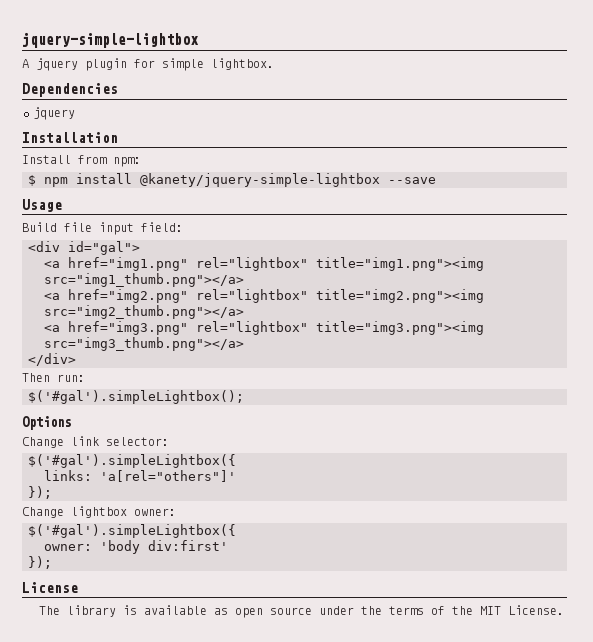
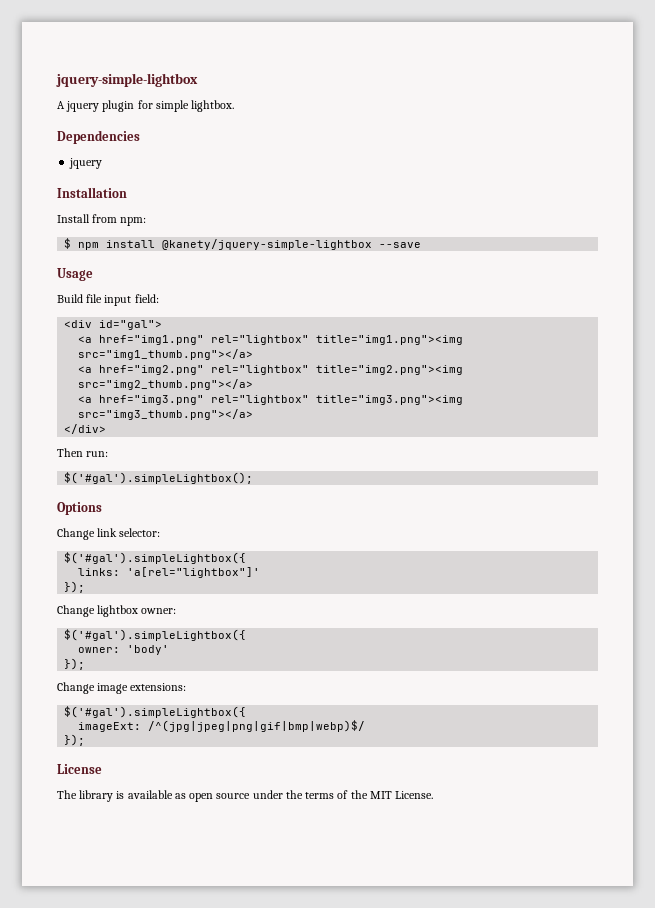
- links: 'a[rel="others"]'
+ links: 'a[rel="lightbox"]'
- owner: 'body div:first'
+ owner: 'body'
+ });
+ Change image extensions:
+ $('#gal').simpleLightbox({
+ imageExt: /^(jpg|jpeg|png|gif|bmp|webp)$/

